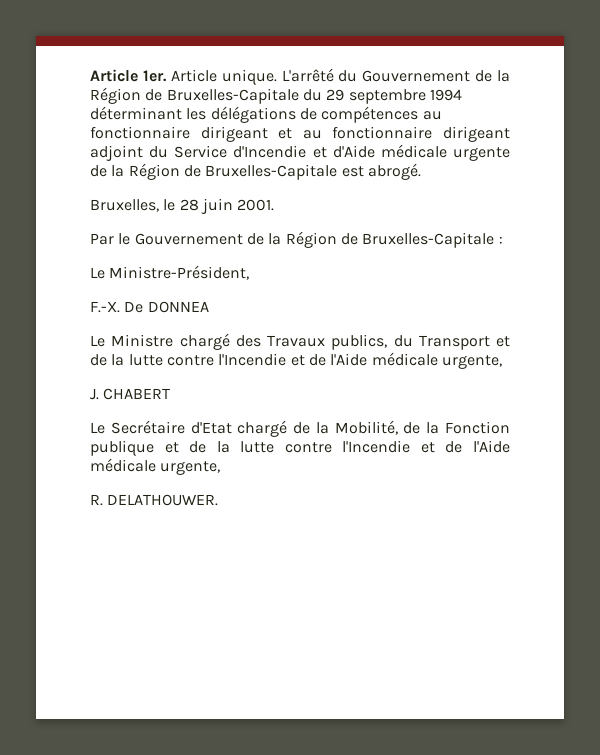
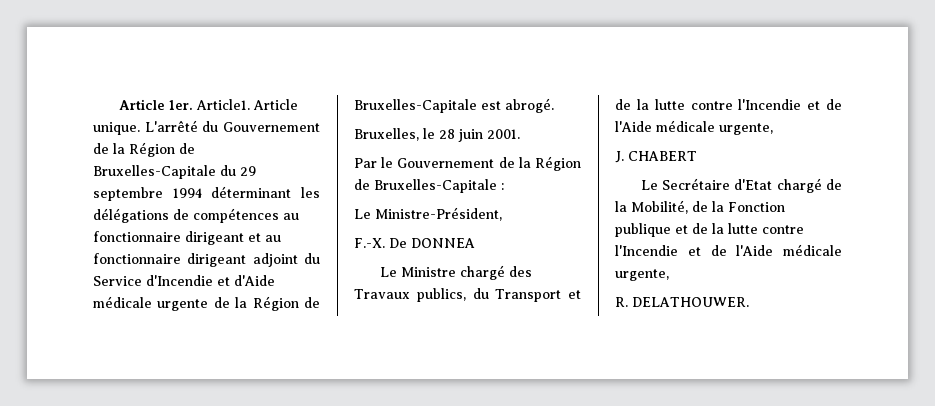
+ Article1.

